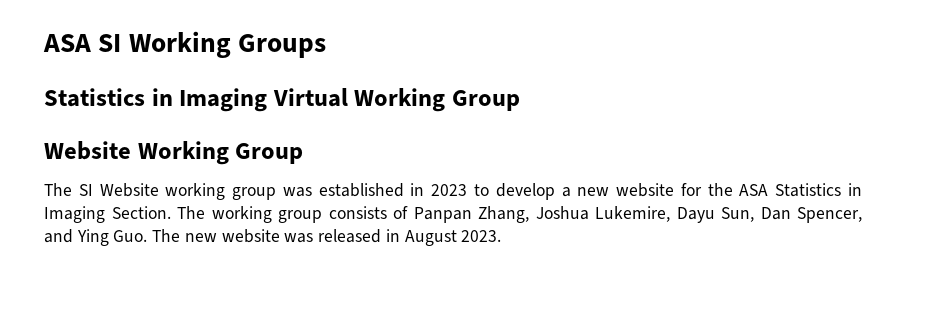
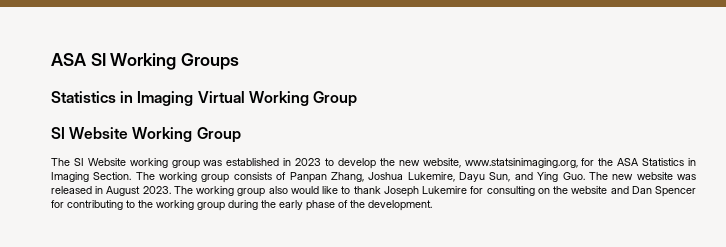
- Website Working Group
+ SI Website Working Group
- The SI Website working group was established in 2023 to develop a new website for the ASA Statistics in Imaging Section.
+ The SI Website working group was established in 2023 to develop the new website, www.statsinimaging.org, for the ASA Statistics in Imaging Section.
- The working group consists of Panpan Zhang, Joshua Lukemire, Dayu Sun, Dan Spencer, and Ying Guo. The new website was released in August 2023.
+ The working group consists of Panpan Zhang, Joshua Lukemire, Dayu Sun, and Ying Guo. The new website was released in August 2023.
+ The working group also would like to thank Joseph Lukemire for consulting on the website and Dan Spencer for contributing to the working group during the early phase of the development.

